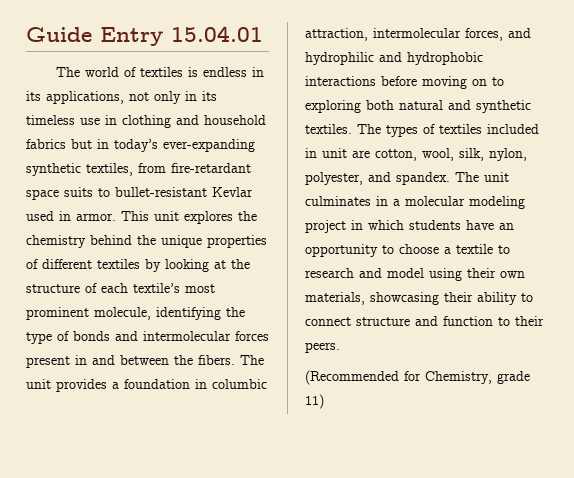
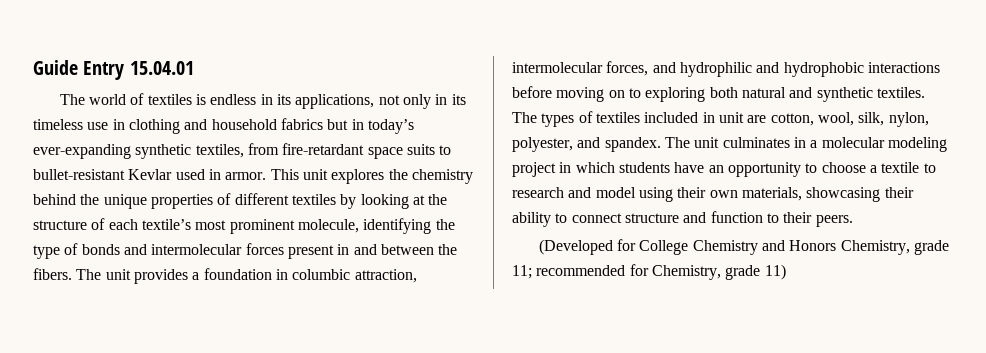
- (Recommended for Chemistry, grade 11)
+ (Developed for College Chemistry and Honors Chemistry, grade 11; recommended for Chemistry, grade 11)

